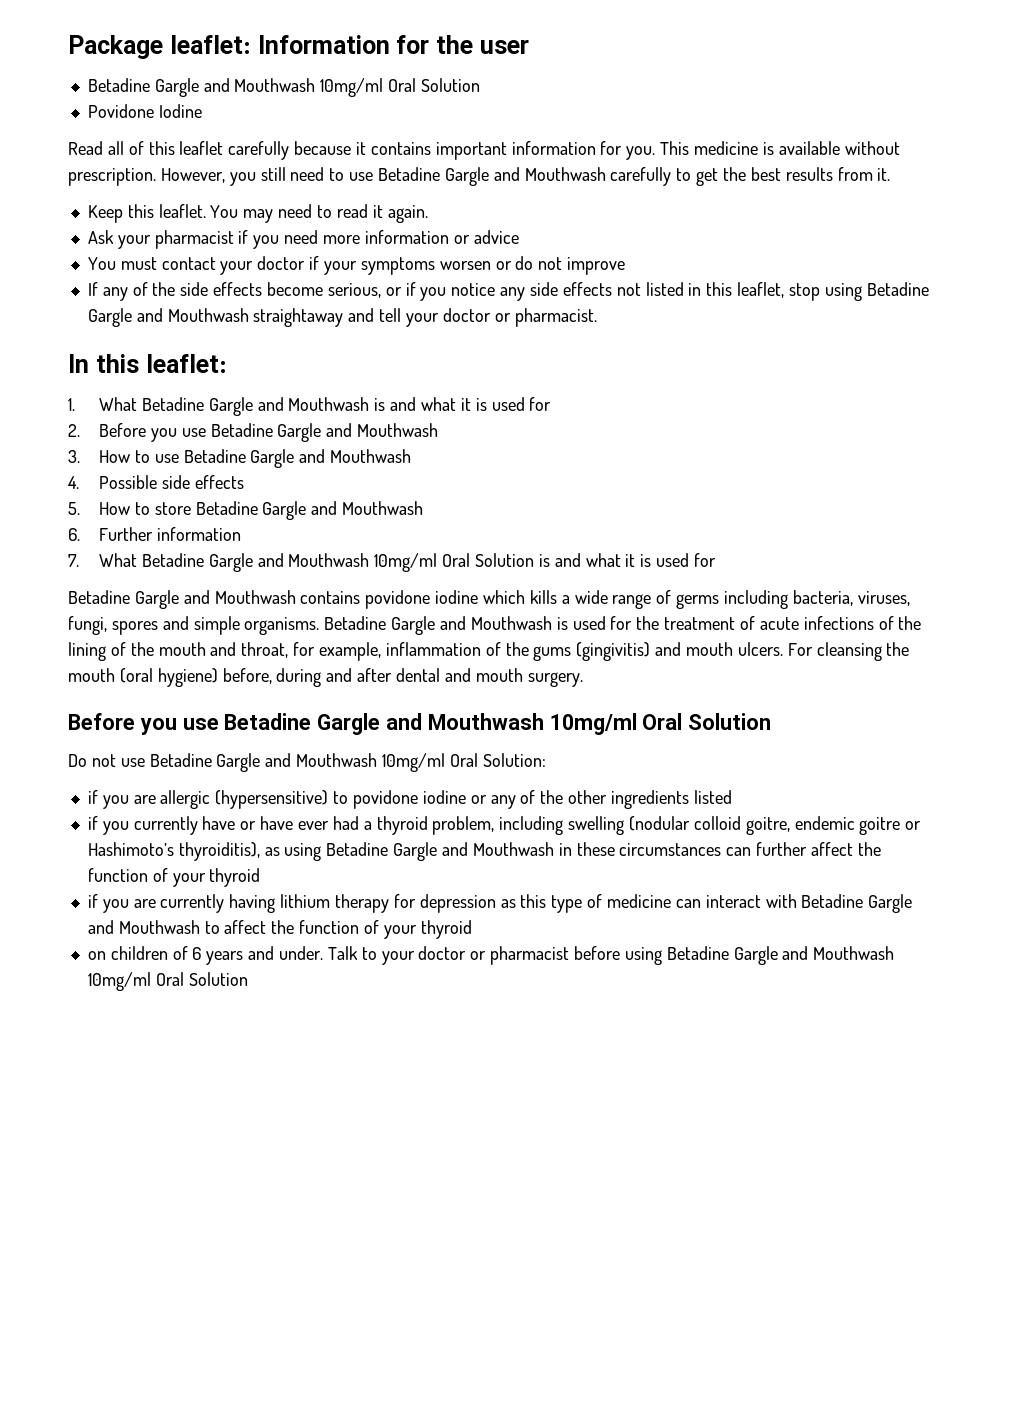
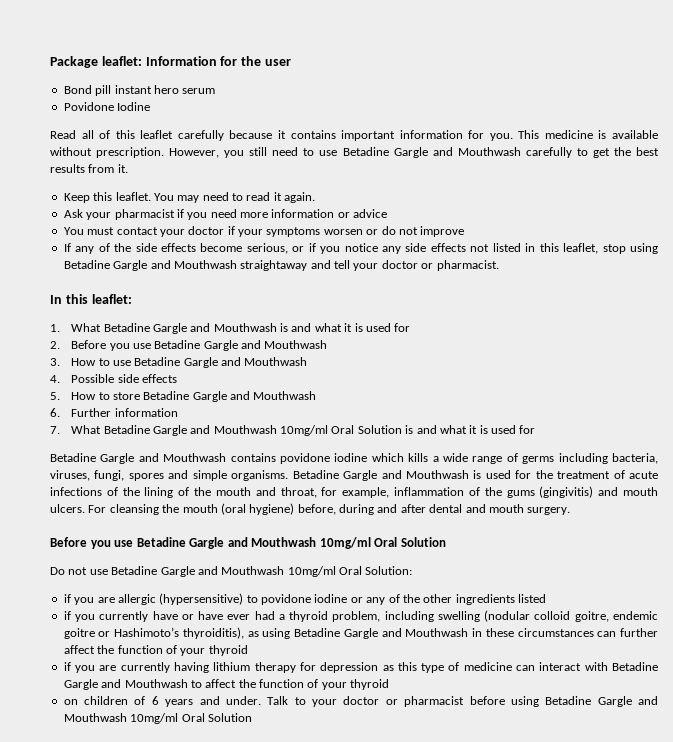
  Package leaflet: Information for the user
- Betadine Gargle and Mouthwash 10mg/ml Oral Solution
+ Bond pill instant hero serum

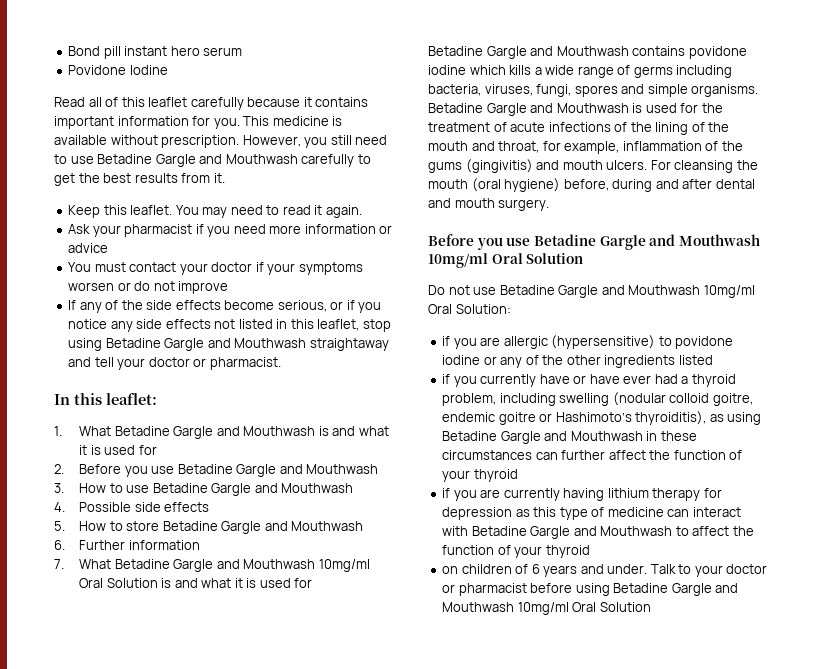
- Package leaflet: Information for the user

